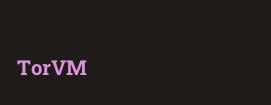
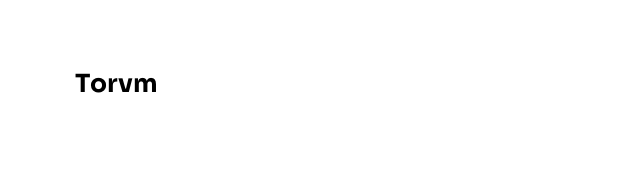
- TorVM
+ Torvm

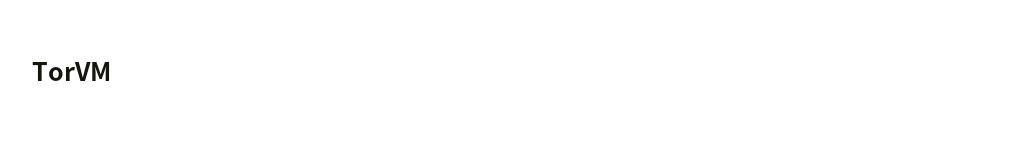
- Torvm
+ TorVM

